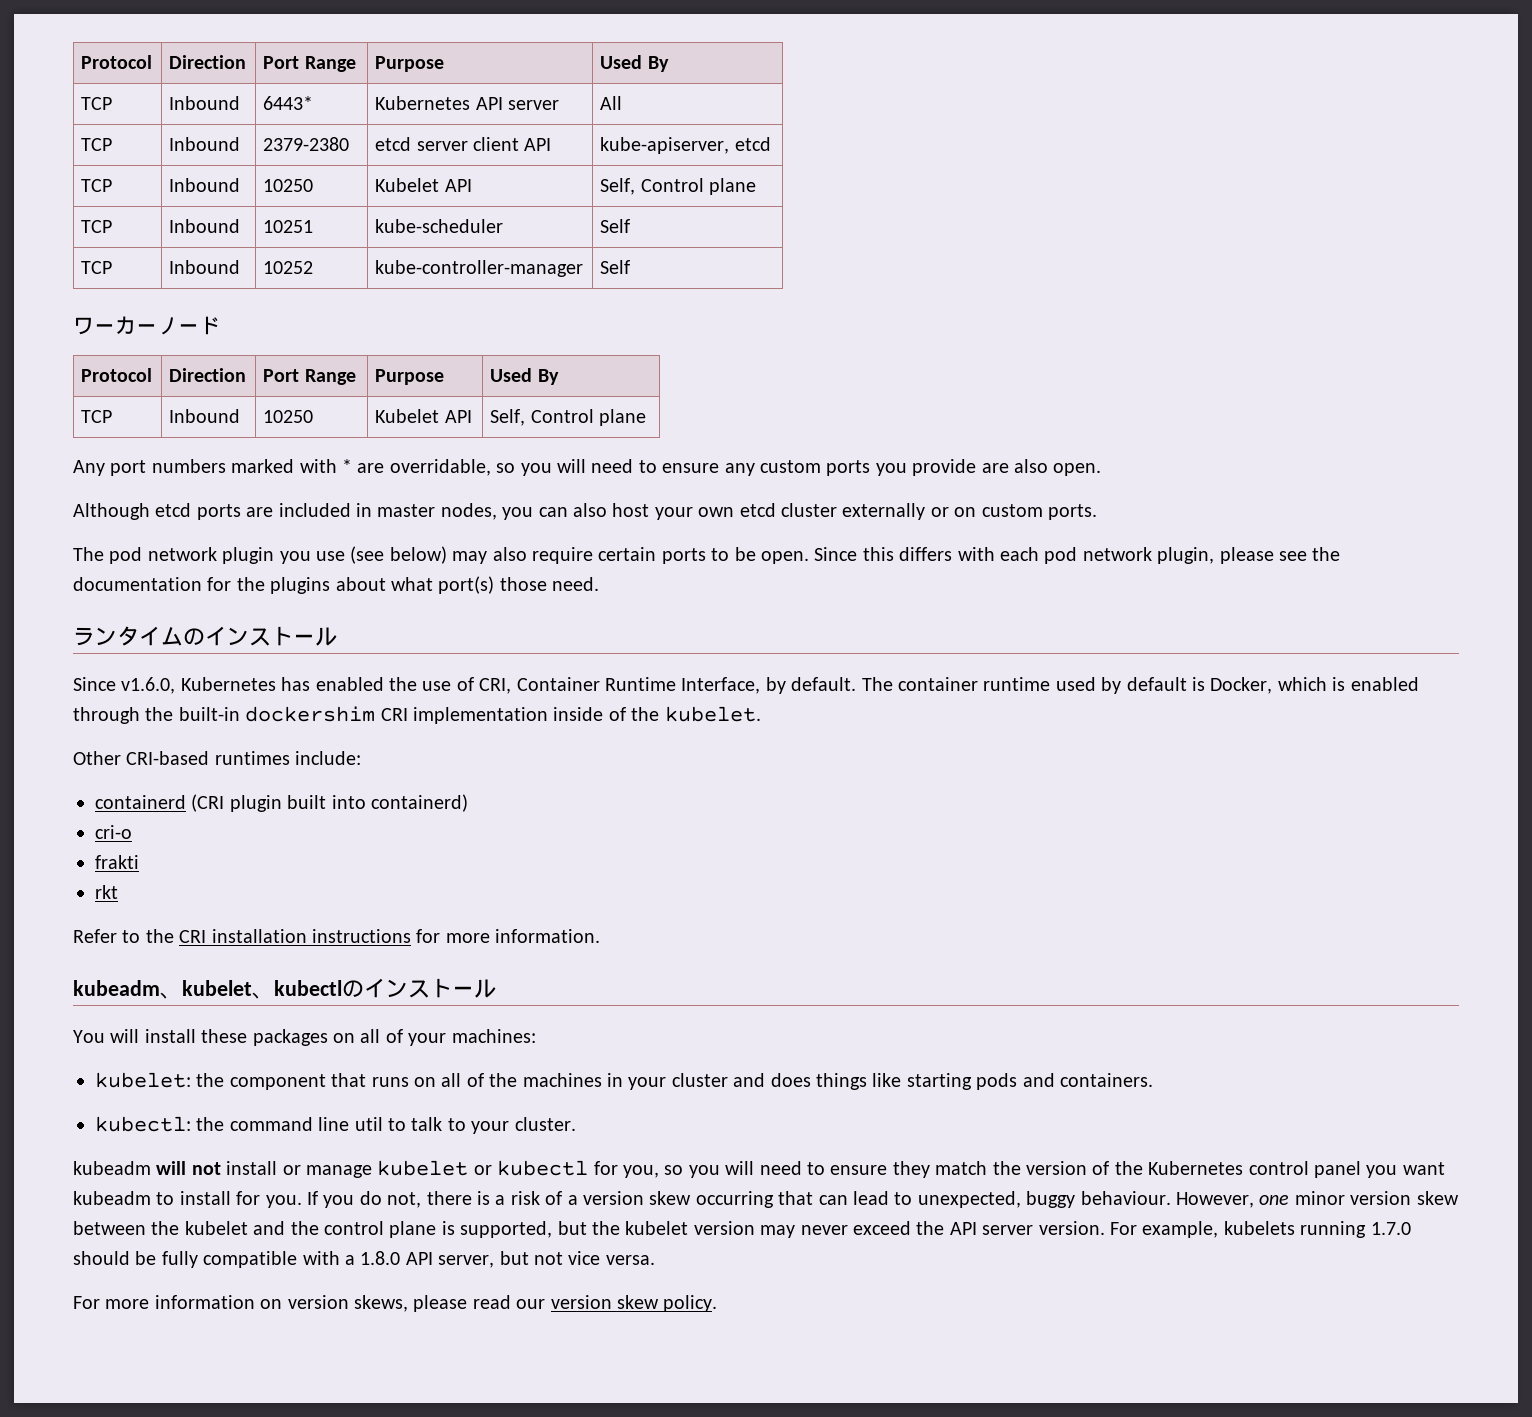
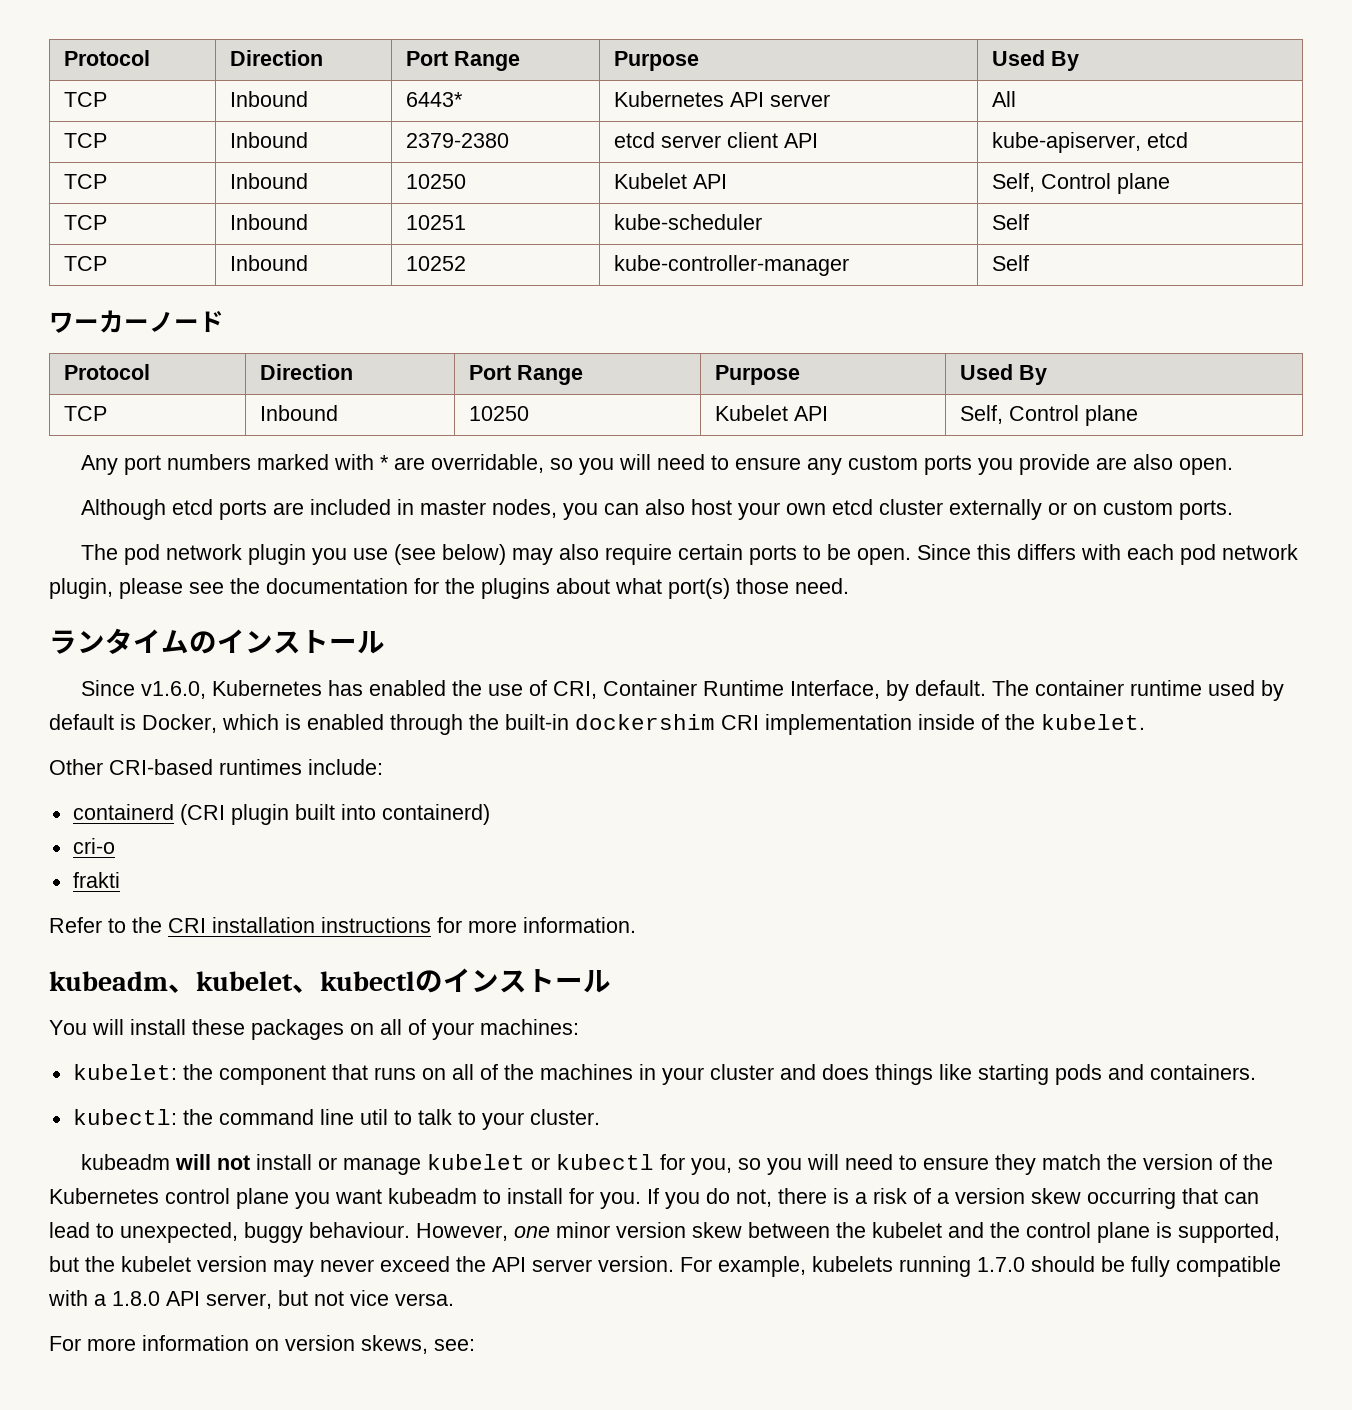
- rkt
- kubeadm will not install or manage kubelet or kubectl for you, so you will need to ensure they match the version of the Kubernetes control panel you want kubeadm to install for you.
+ kubeadm will not install or manage kubelet or kubectl for you, so you will need to ensure they match the version of the Kubernetes control plane you want kubeadm to install for you.
- For more information on version skews, please read our version skew policy.
+ For more information on version skews, see:

